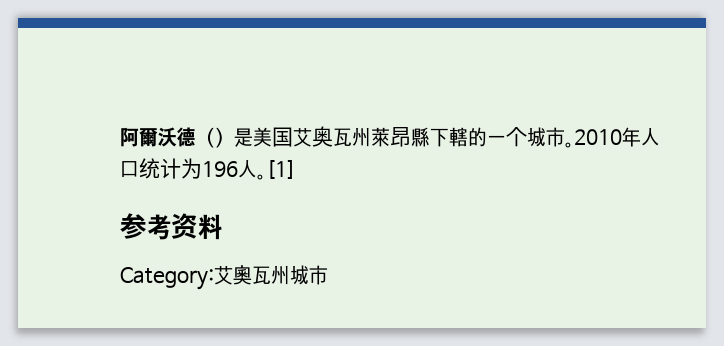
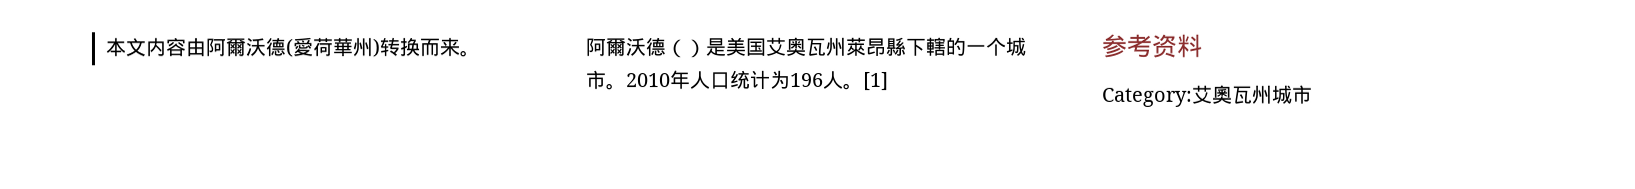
+ 本文内容由阿爾沃德(愛荷華州)转换而来。

